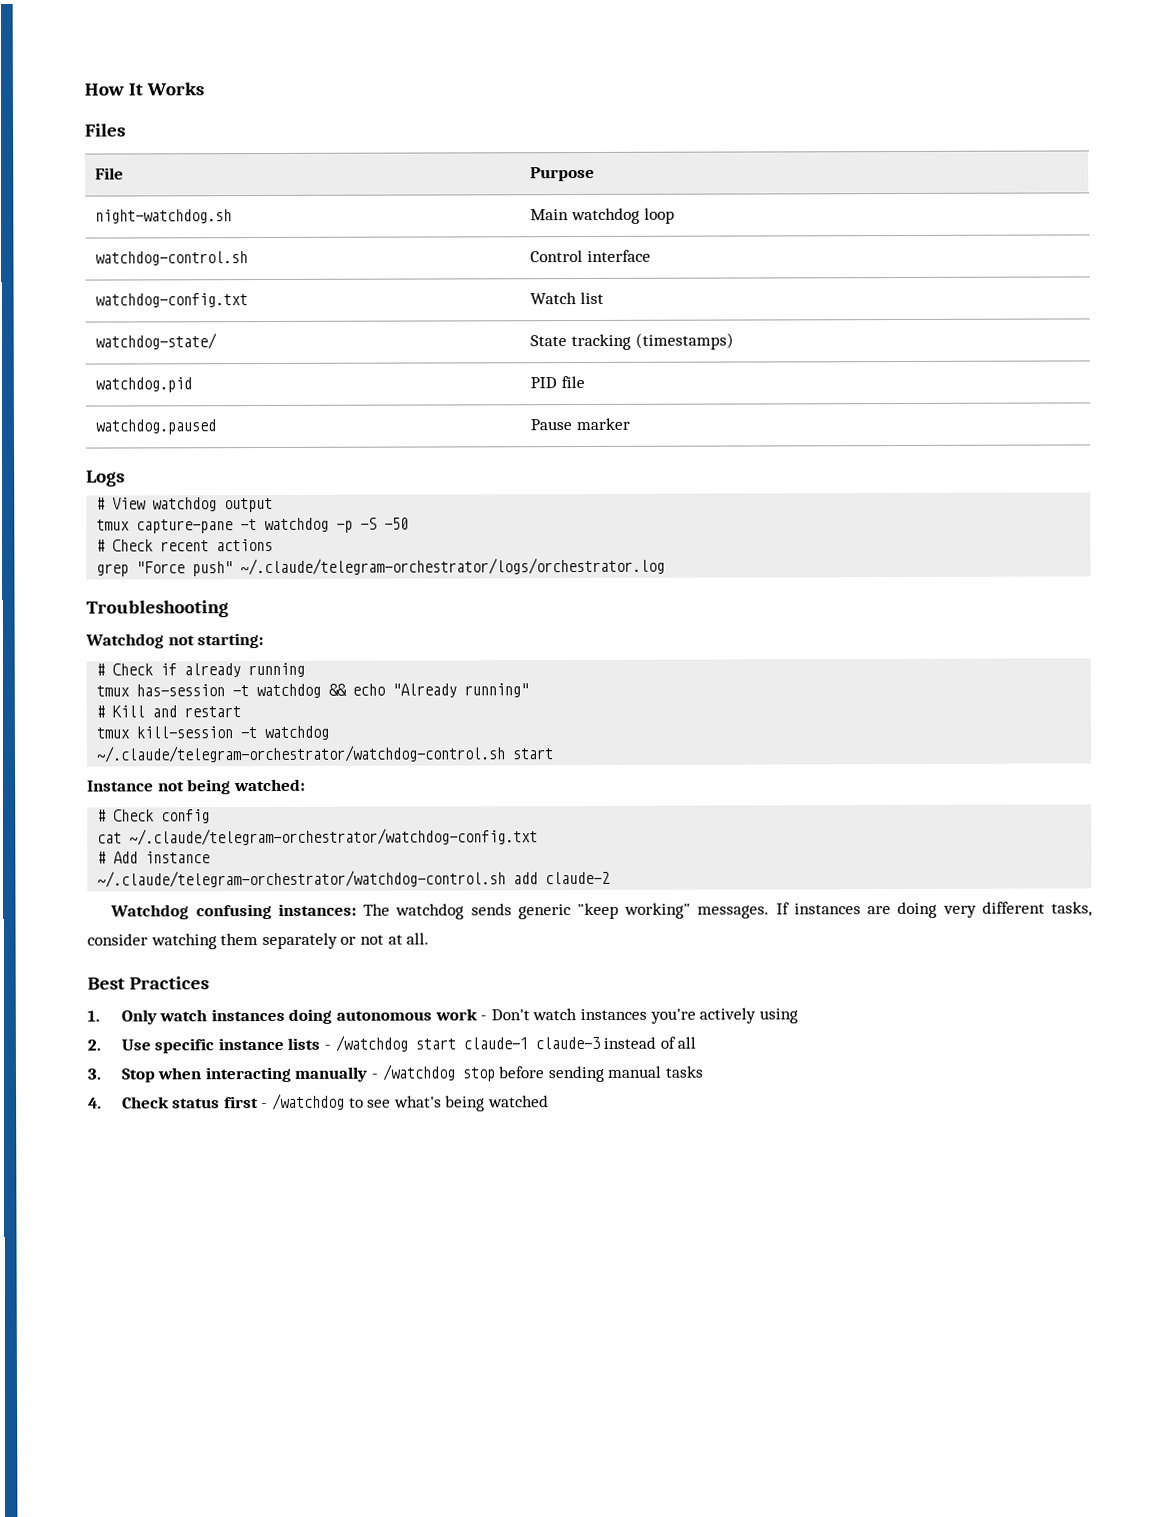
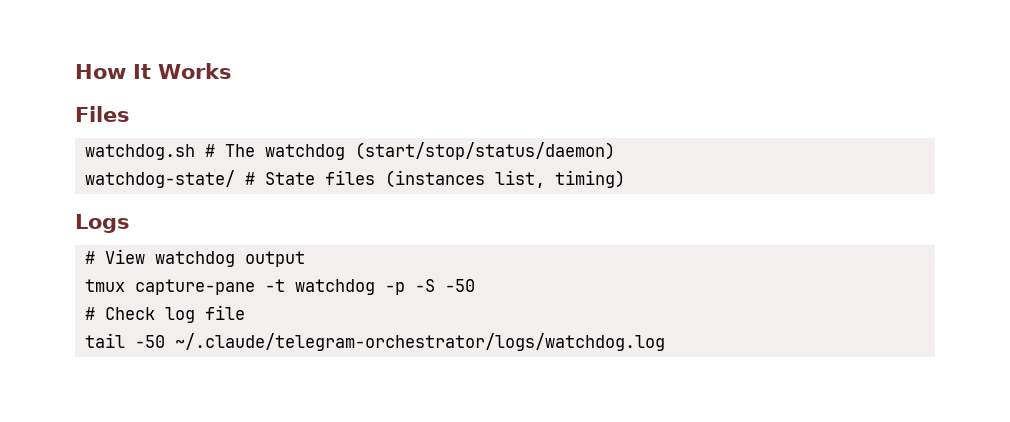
- File | Purpose
- night-watchdog.sh | Main watchdog loop
- watchdog-control.sh | Control interface
- watchdog-config.txt | Watch list
- watchdog-state/ | State tracking (timestamps)
- watchdog.pid | PID file
- watchdog.paused | Pause marker
+ watchdog.sh # The watchdog (start/stop/status/daemon)
+ watchdog-state/ # State files (instances list, timing)
- # Check recent actions
- grep "Force push" ~/.claude/telegram-orchestrator/logs/orchestrator.log
- Troubleshooting
- Watchdog not starting:
- # Check if already running
- tmux has-session -t watchdog && echo "Already running"
- # Kill and restart
- tmux kill-session -t watchdog
- ~/.claude/telegram-orchestrator/watchdog-control.sh start
- Instance not being watched:
- # Check config
- cat ~/.claude/telegram-orchestrator/watchdog-config.txt
- # Add instance
- ~/.claude/telegram-orchestrator/watchdog-control.sh add claude-2
- Watchdog confusing instances: The watchdog sends generic "keep working" messages. If instances are doing very different tasks, consider watching them separately or not at all.
- Best Practices
- 1. Only watch instances doing autonomous work - Don't watch instances you're actively using
- 2. Use specific instance lists - /watchdog start claude-1 claude-3 instead of all
- 3. Stop when interacting manually - /watchdog stop before sending manual tasks
- 4. Check status first - /watchdog to see what's being watched
+ # Check log file
+ tail -50 ~/.claude/telegram-orchestrator/logs/watchdog.log

